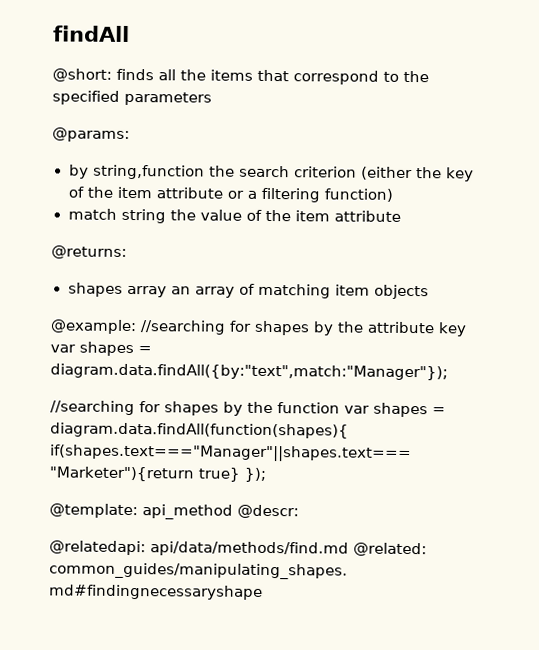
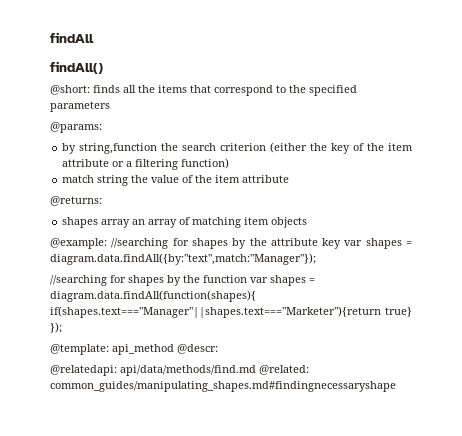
+ findAll()

